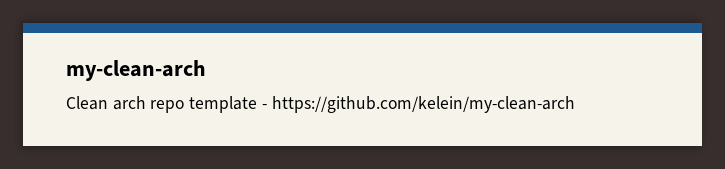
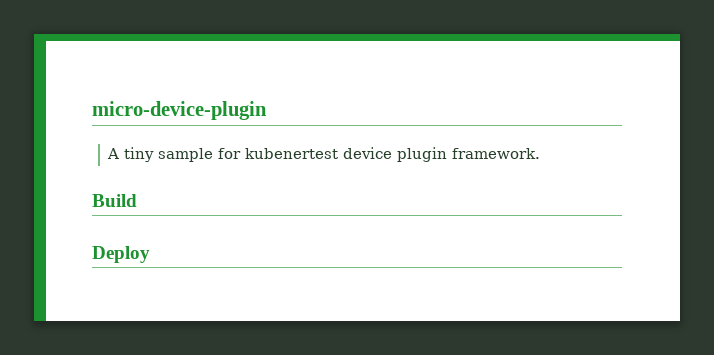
- my-clean-arch
- Clean arch repo template - https://github.com/kelein/my-clean-arch
+ micro-device-plugin
+ A tiny sample for kubenertest device plugin framework.
+ Build
+ Deploy

